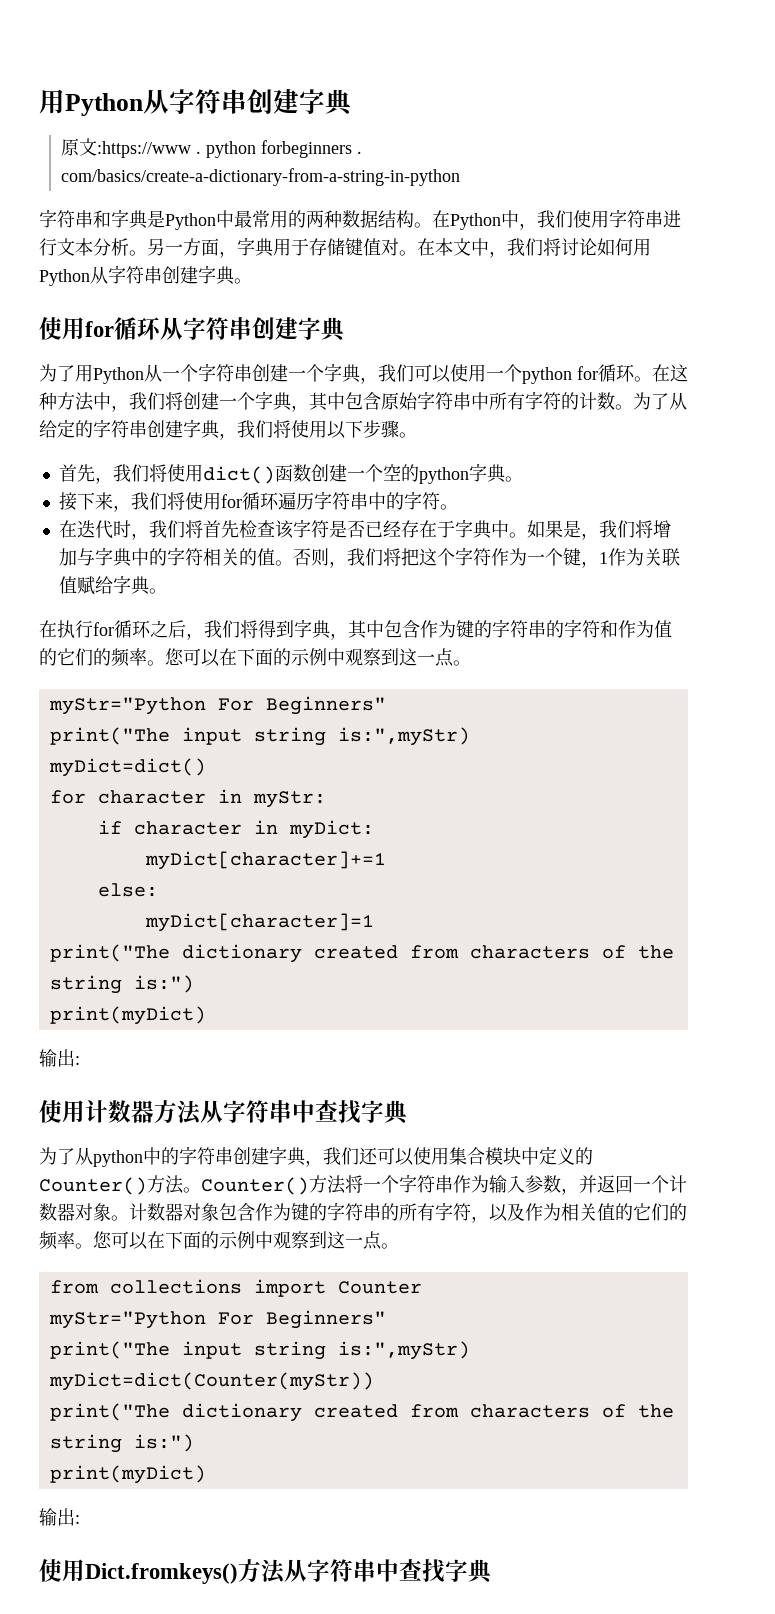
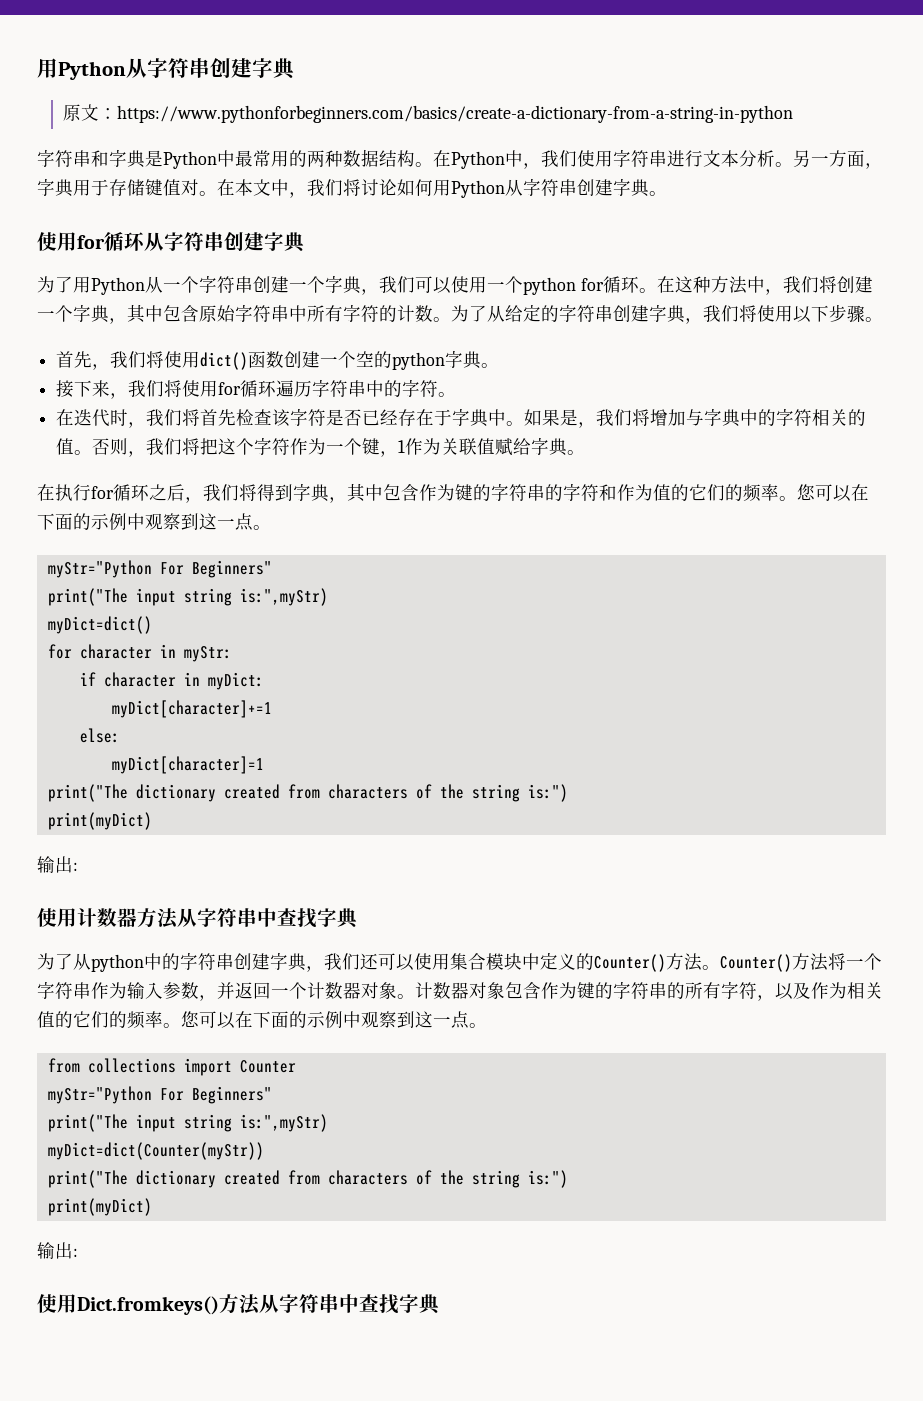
- 原文:https://www . python forbeginners . com/basics/create-a-dictionary-from-a-string-in-python
+ 原文：https://www.pythonforbeginners.com/basics/create-a-dictionary-from-a-string-in-python

